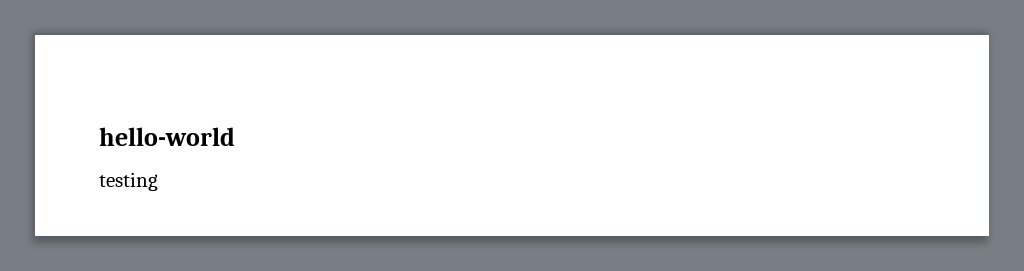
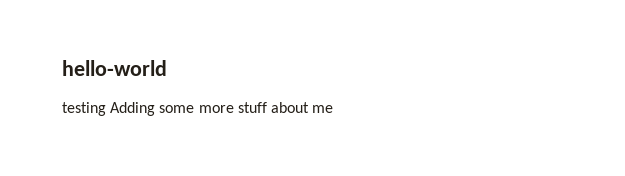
- testing
+ testing Adding some more stuff about me

